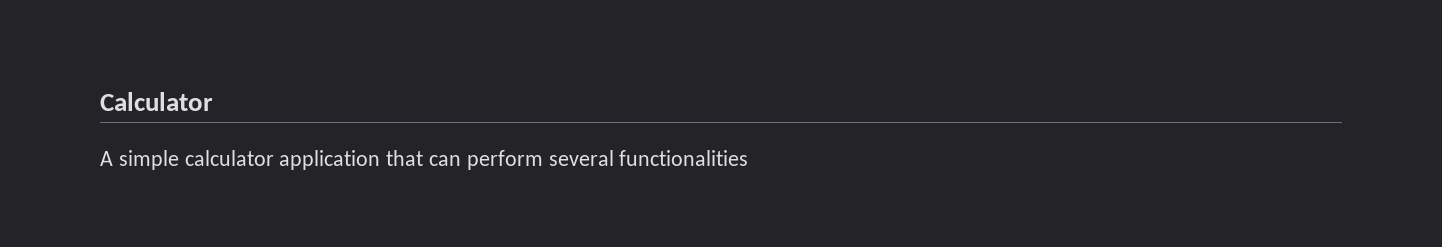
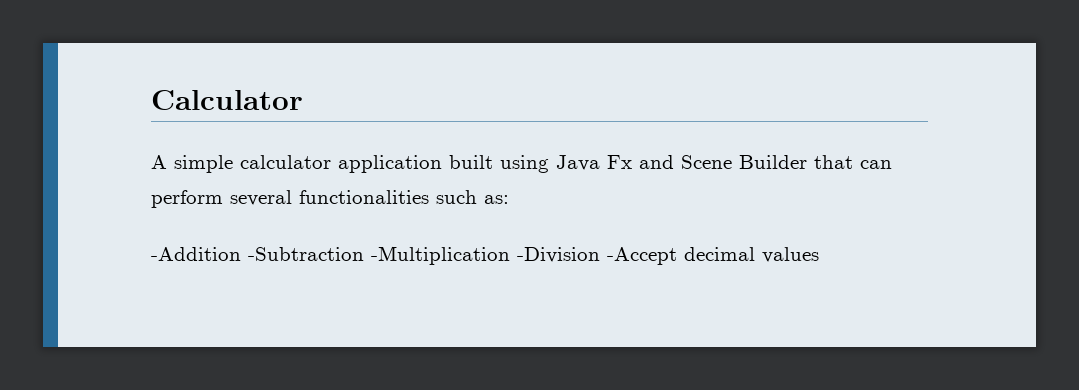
- A simple calculator application that can perform several functionalities
+ A simple calculator application built using Java Fx and Scene Builder that can perform several functionalities such as:
+ -Addition -Subtraction -Multiplication -Division -Accept decimal values

